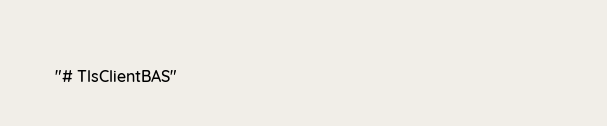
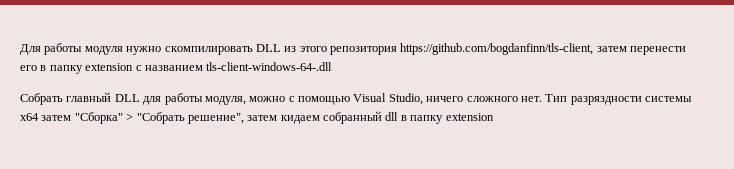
- "# TlsClientBAS"
+ Для работы модуля нужно скомпилировать DLL из этого репозитория https://github.com/bogdanfinn/tls-client, затем перенести его в папку extension с названием tls-client-windows-64-.dll
+ Собрать главный DLL для работы модуля, можно с помощью Visual Studio, ничего сложного нет. Тип разряздности системы x64 затем "Сборка" > "Собрать решение", затем кидаем собранный dll в папку extension

